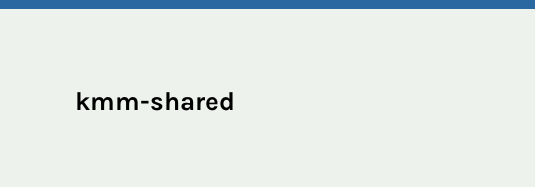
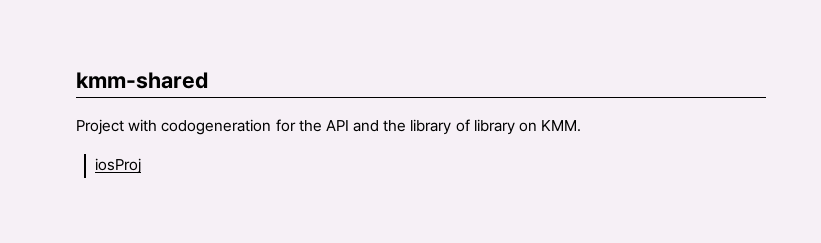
+ Project with codogeneration for the API and the library of library on KMM.
+ iosProj

